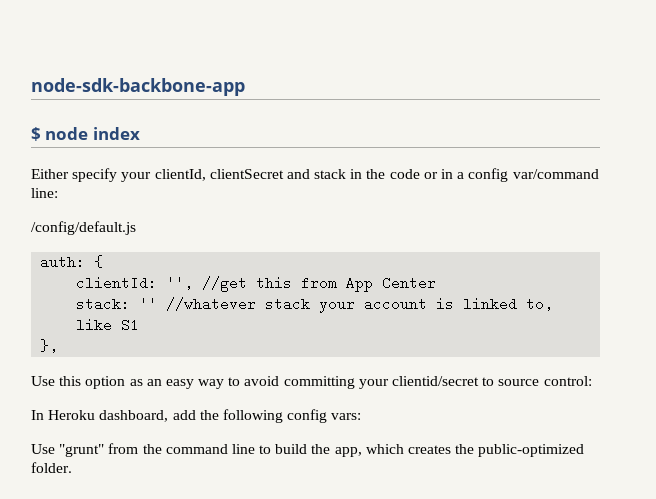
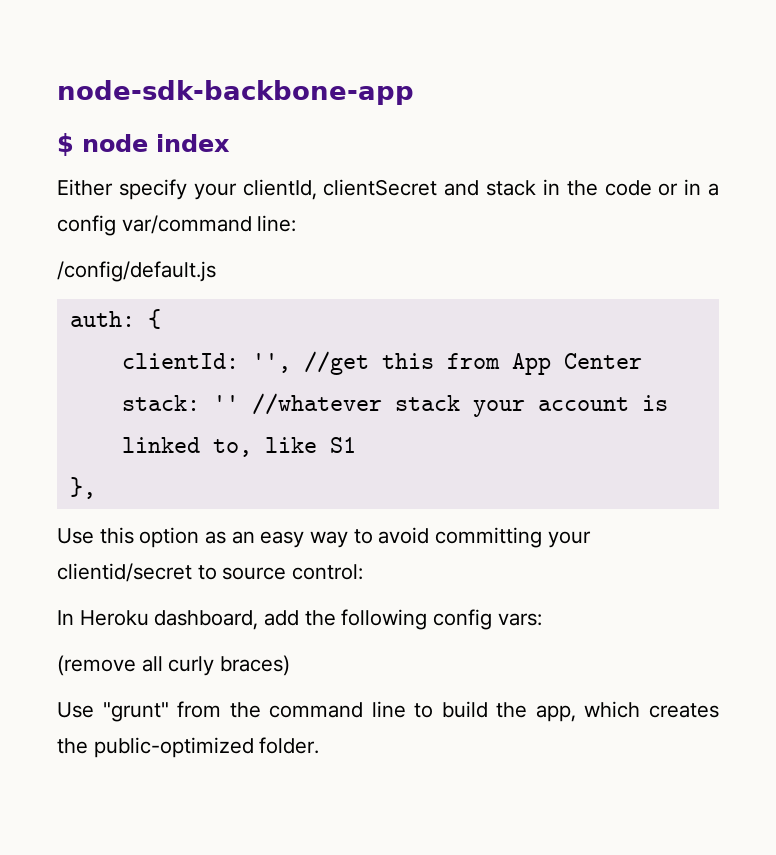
+ (remove all curly braces)

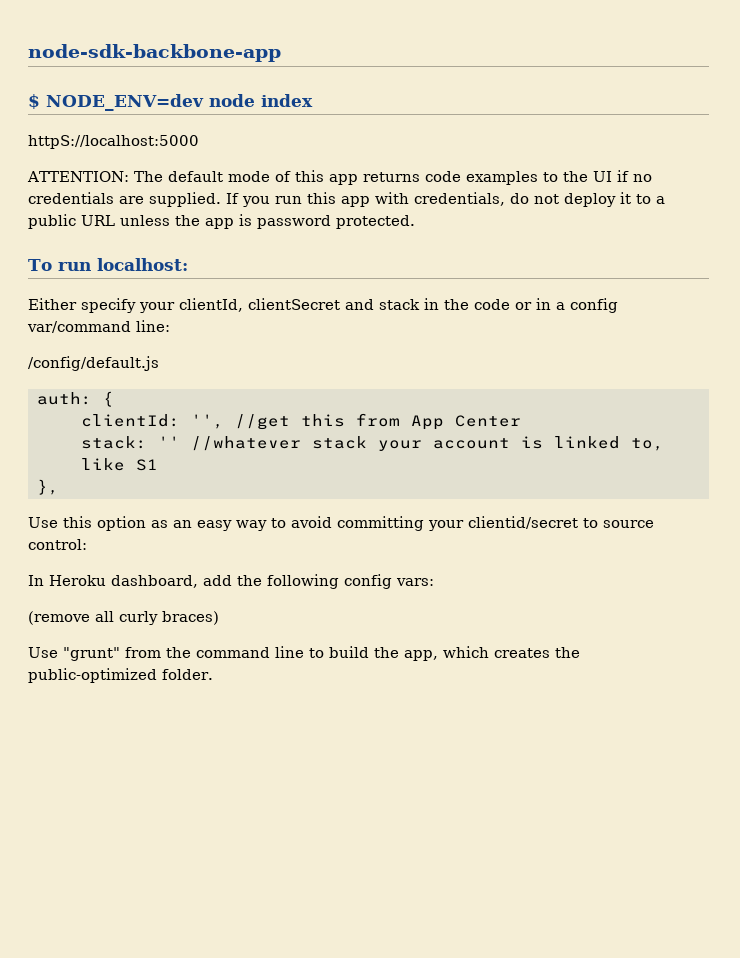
- $ node index
+ $ NODE_ENV=dev node index
+ httpS://localhost:5000
+ ATTENTION: The default mode of this app returns code examples to the UI if no credentials are supplied. If you run this app with credentials, do not deploy it to a public URL unless the app is password protected.
+ To run localhost:

